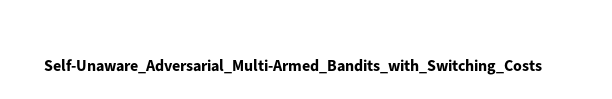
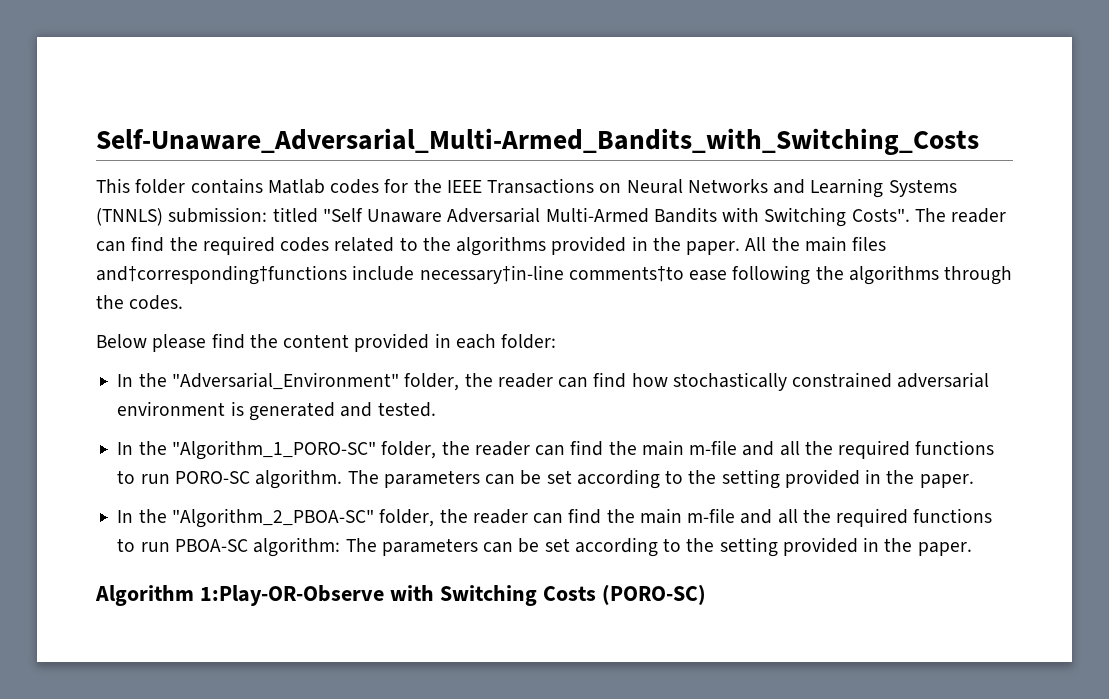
+ This folder contains Matlab codes for the IEEE Transactions on Neural Networks and Learning Systems (TNNLS) submission: titled "Self Unaware Adversarial Multi-Armed Bandits with Switching Costs". The reader can find the required codes related to the algorithms provided in the paper. All the main files and†corresponding†functions include necessary†in-line comments†to ease following the algorithms through the codes.
+ Below please find the content provided in each folder:
+ In the "Adversarial_Environment" folder, the reader can find how stochastically constrained adversarial environment is generated and tested.
+ In the "Algorithm_1_PORO-SC" folder, the reader can find the main m-file and all the required functions to run PORO-SC algorithm. The parameters can be set according to the setting provided in the paper.
+ In the "Algorithm_2_PBOA-SC" folder, the reader can find the main m-file and all the required functions to run PBOA-SC algorithm: The parameters can be set according to the setting provided in the paper.
+ Algorithm 1:Play-OR-Observe with Switching Costs (PORO-SC)

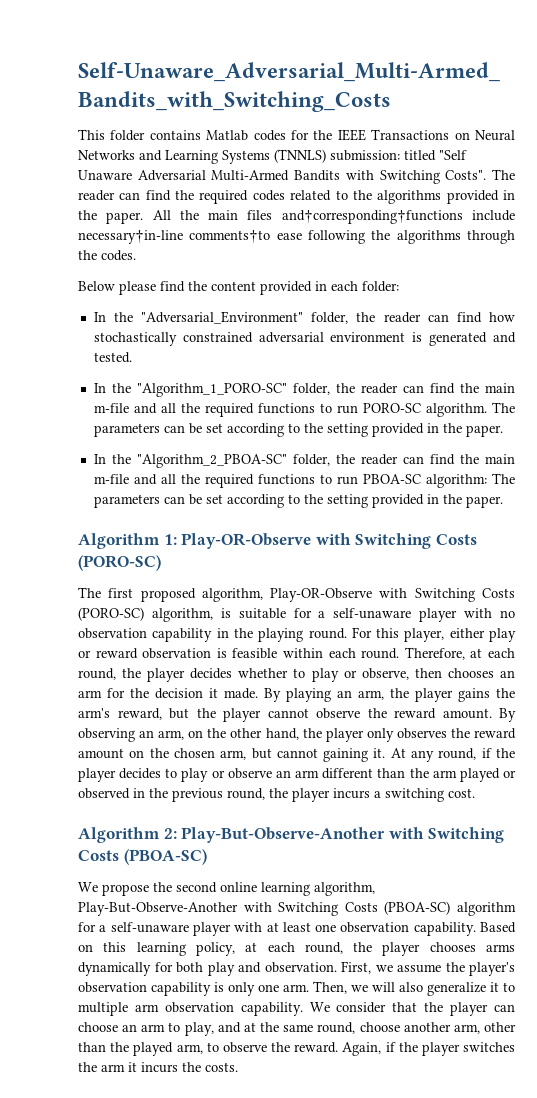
- Algorithm 1:Play-OR-Observe with Switching Costs (PORO-SC)
+ Algorithm 1: Play-OR-Observe with Switching Costs (PORO-SC)
+ The first proposed algorithm, Play-OR-Observe with Switching Costs (PORO-SC) algorithm, is suitable for a self-unaware player with no observation capability in the playing round. For this player, either play or reward observation is feasible within each round. Therefore, at each round, the player decides whether to play or observe, then chooses an arm for the decision it made. By playing an arm, the player gains the arm's reward, but the player cannot observe the reward amount. By observing an arm, on the other hand, the player only observes the reward amount on the chosen arm, but cannot gaining it. At any round, if the player decides to play or observe an arm different than the arm played or observed in the previous round, the player incurs a switching cost.
+ Algorithm 2: Play-But-Observe-Another with Switching Costs (PBOA-SC)
+ We propose the second online learning algorithm, Play-But-Observe-Another with Switching Costs (PBOA-SC) algorithm for a self-unaware player with at least one observation capability. Based on this learning policy, at each round, the player chooses arms dynamically for both play and observation. First, we assume the player's observation capability is only one arm. Then, we will also generalize it to multiple arm observation capability. We consider that the player can choose an arm to play, and at the same round, choose another arm, other than the played arm, to observe the reward. Again, if the player switches the arm it incurs the costs.

